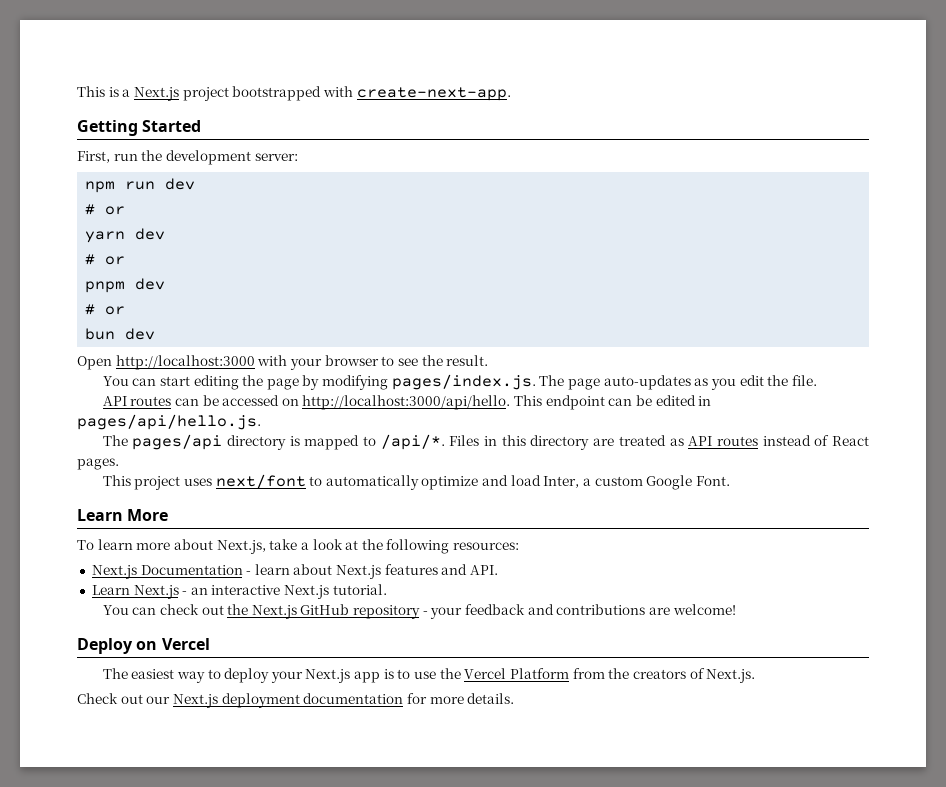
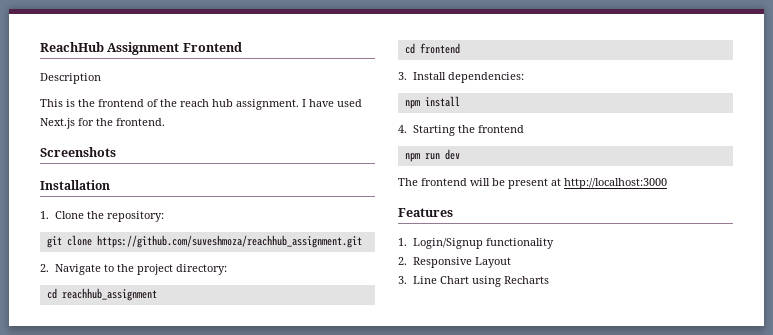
- This is a Next.js project bootstrapped with create-next-app.
- Getting Started
- First, run the development server:
+ ReachHub Assignment Frontend
+ Description
+ This is the frontend of the reach hub assignment. I have used Next.js for the frontend.
+ Screenshots
+ Installation
+ 1. Clone the repository:
+ git clone https://github.com/suveshmoza/reachhub_assignment.git
+ 2. Navigate to the project directory:
+ cd reachhub_assignment
+ cd frontend
+ 3. Install dependencies:
+ npm install
+ 4. Starting the frontend
  npm run dev
- # or
- yarn dev
- # or
- pnpm dev
- # or
- bun dev
- Open http://localhost:3000 with your browser to see the result.
- You can start editing the page by modifying pages/index.js. The page auto-updates as you edit the file.
- API routes can be accessed on http://localhost:3000/api/hello. This endpoint can be edited in pages/api/hello.js.
- The pages/api directory is mapped to /api/*. Files in this directory are treated as API routes instead of React pages.
- This project uses next/font to automatically optimize and load Inter, a custom Google Font.
- Learn More
- To learn more about Next.js, take a look at the following resources:
- Next.js Documentation - learn about Next.js features and API.
- Learn Next.js - an interactive Next.js tutorial.
- You can check out the Next.js GitHub repository - your feedback and contributions are welcome!
- Deploy on Vercel
- The easiest way to deploy your Next.js app is to use the Vercel Platform from the creators of Next.js.
- Check out our Next.js deployment documentation for more details.
+ The frontend will be present at http://localhost:3000
+ Features
+ 1. Login/Signup functionality
+ 2. Responsive Layout
+ 3. Line Chart using Recharts

